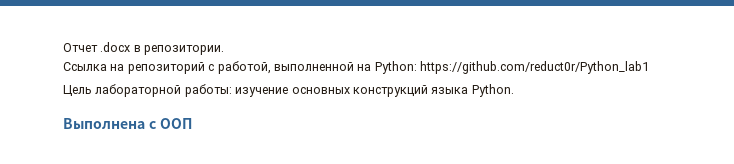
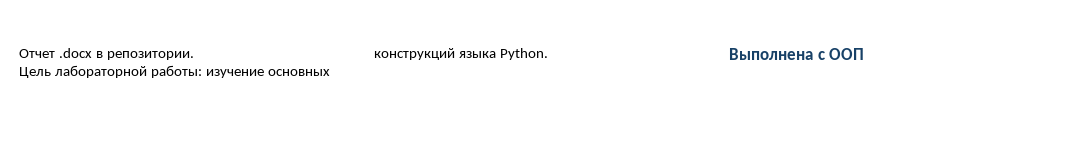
- Ссылка на репозиторий с работой, выполненной на Python: https://github.com/reduct0r/Python_lab1

